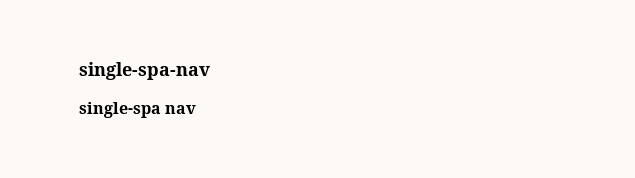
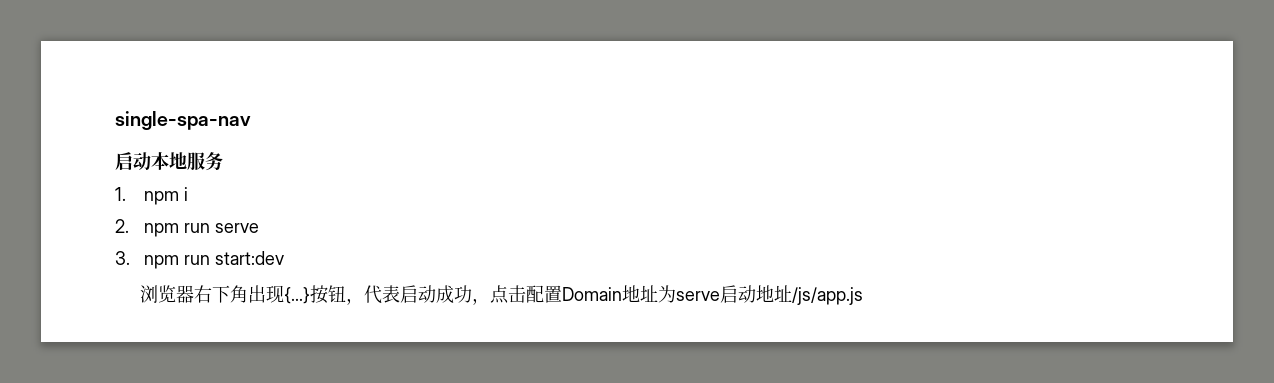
- single-spa nav
+ 启动本地服务
+ 1. npm i
+ 2. npm run serve
+ 3. npm run start:dev
+ 浏览器右下角出现{...}按钮，代表启动成功，点击配置Domain地址为serve启动地址/js/app.js

